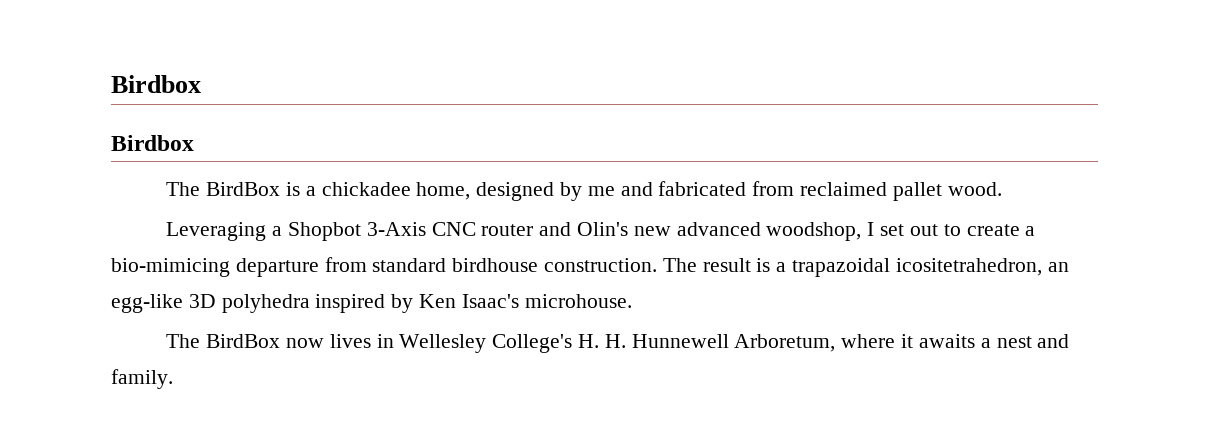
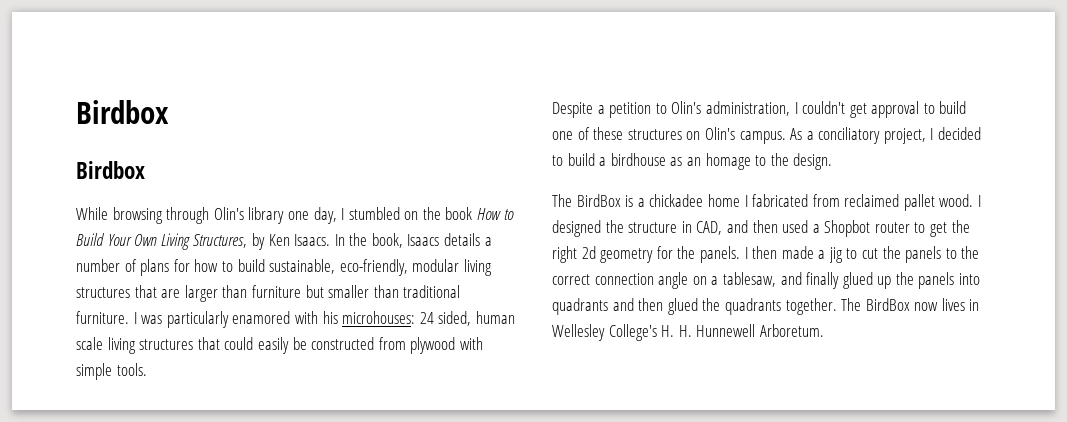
+ While browsing through Olin's library one day, I stumbled on the book How to Build Your Own Living Structures, by Ken Isaacs. In the book, Isaacs details a number of plans for how to build sustainable, eco-friendly, modular living structures that are larger than furniture but smaller than traditional furniture. I was particularly enamored with his microhouses: 24 sided, human scale living structures that could easily be constructed from plywood with simple tools.
+ Despite a petition to Olin's administration, I couldn't get approval to build one of these structures on Olin's campus. As a conciliatory project, I decided to build a birdhouse as an homage to the design.
- The BirdBox is a chickadee home, designed by me and fabricated from reclaimed pallet wood.
- Leveraging a Shopbot 3-Axis CNC router and Olin's new advanced woodshop, I set out to create a bio-mimicing departure from standard birdhouse construction. The result is a trapazoidal icositetrahedron, an egg-like 3D polyhedra inspired by Ken Isaac's microhouse.
- The BirdBox now lives in Wellesley College's H. H. Hunnewell Arboretum, where it awaits a nest and family.
+ The BirdBox is a chickadee home I fabricated from reclaimed pallet wood. I designed the structure in CAD, and then used a Shopbot router to get the right 2d geometry for the panels. I then made a jig to cut the panels to the correct connection angle on a tablesaw, and finally glued up the panels into quadrants and then glued the quadrants together. The BirdBox now lives in Wellesley College's H. H. Hunnewell Arboretum.

